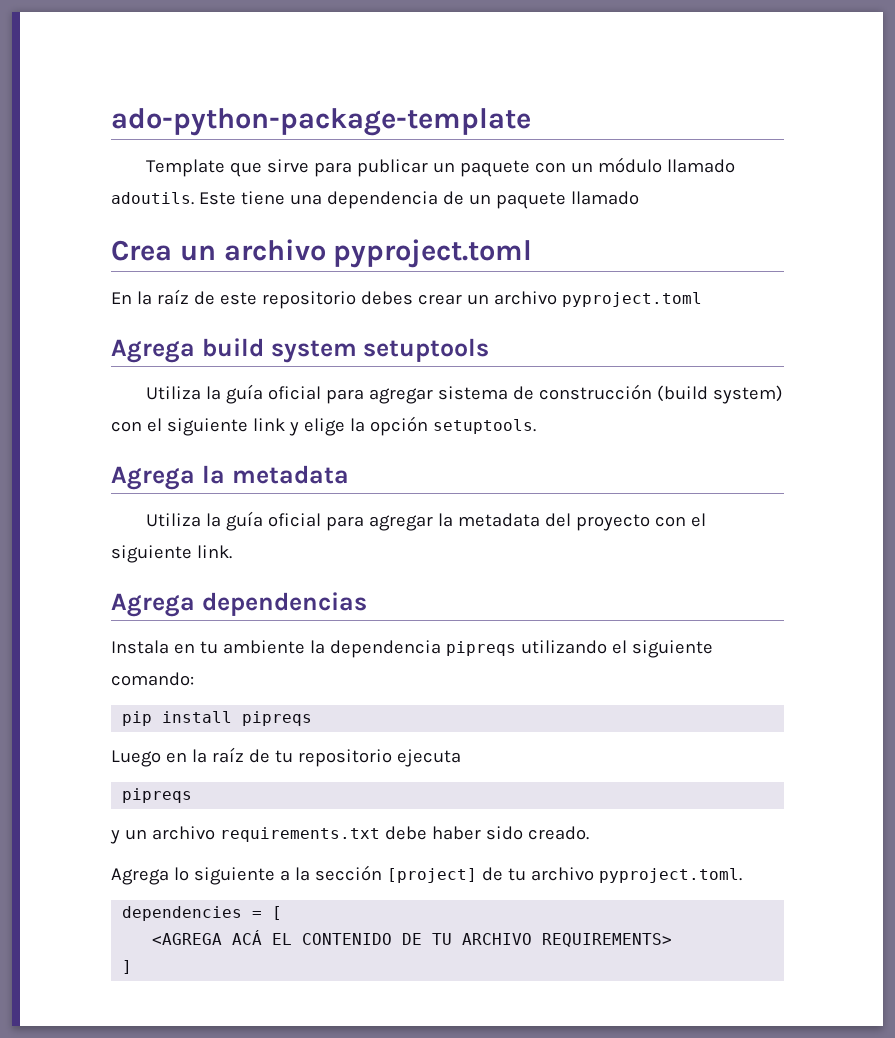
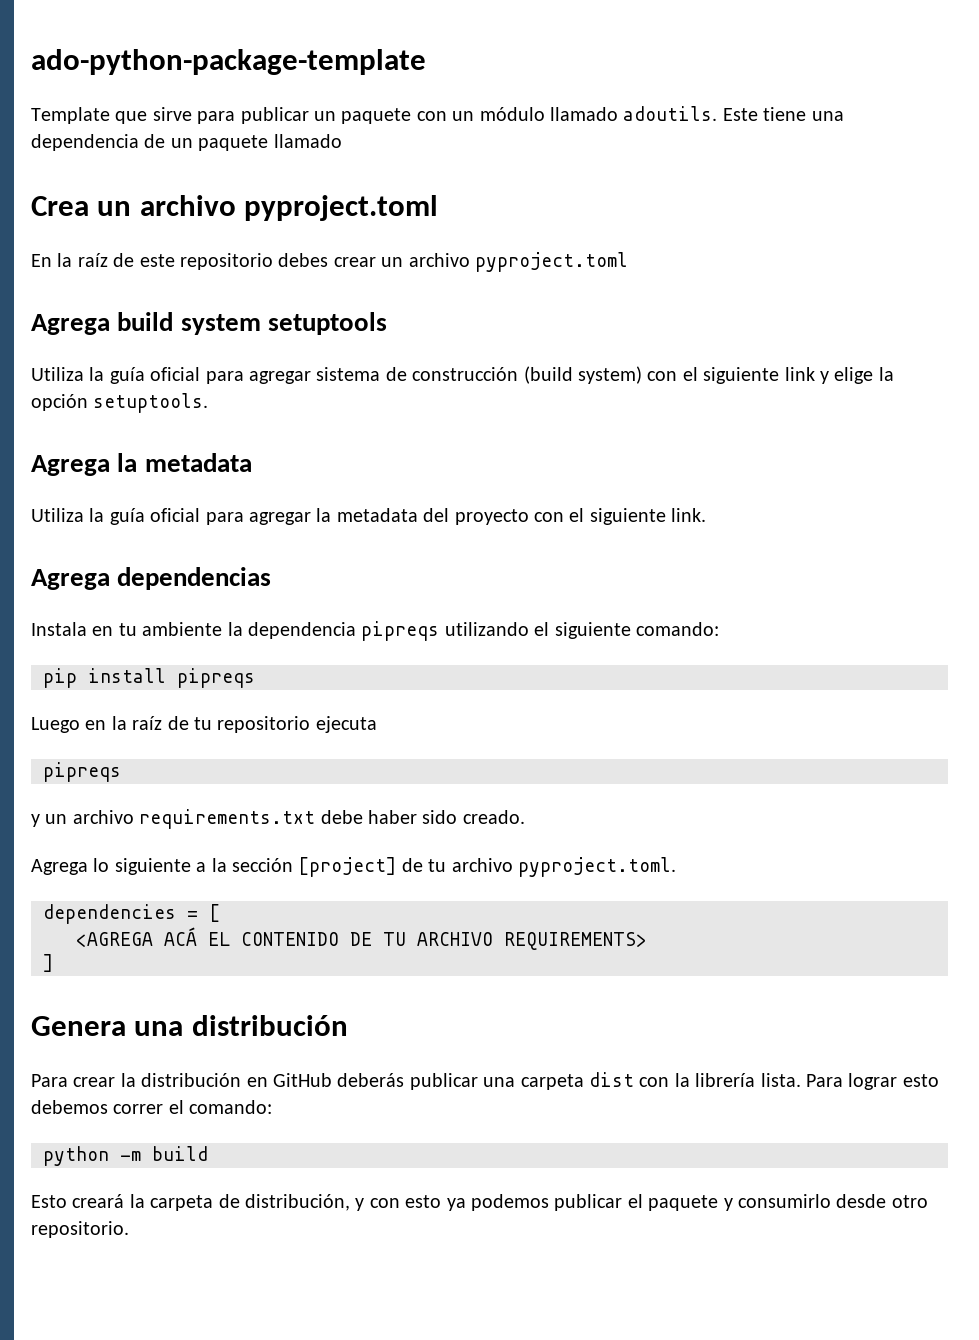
+ Genera una distribución
+ Para crear la distribución en GitHub deberás publicar una carpeta dist con la librería lista. Para lograr esto debemos correr el comando:
+ python -m build
+ Esto creará la carpeta de distribución, y con esto ya podemos publicar el paquete y consumirlo desde otro repositorio.

